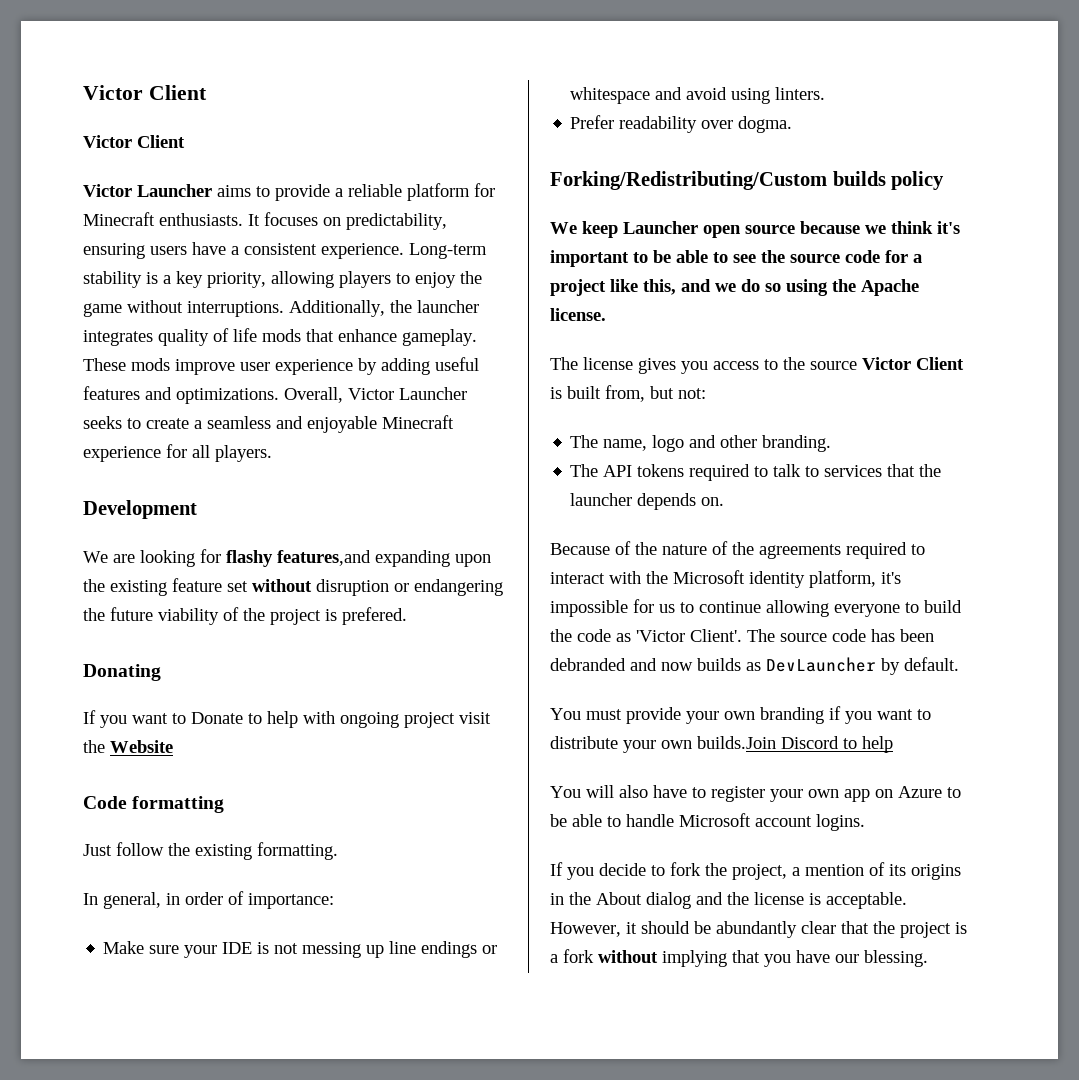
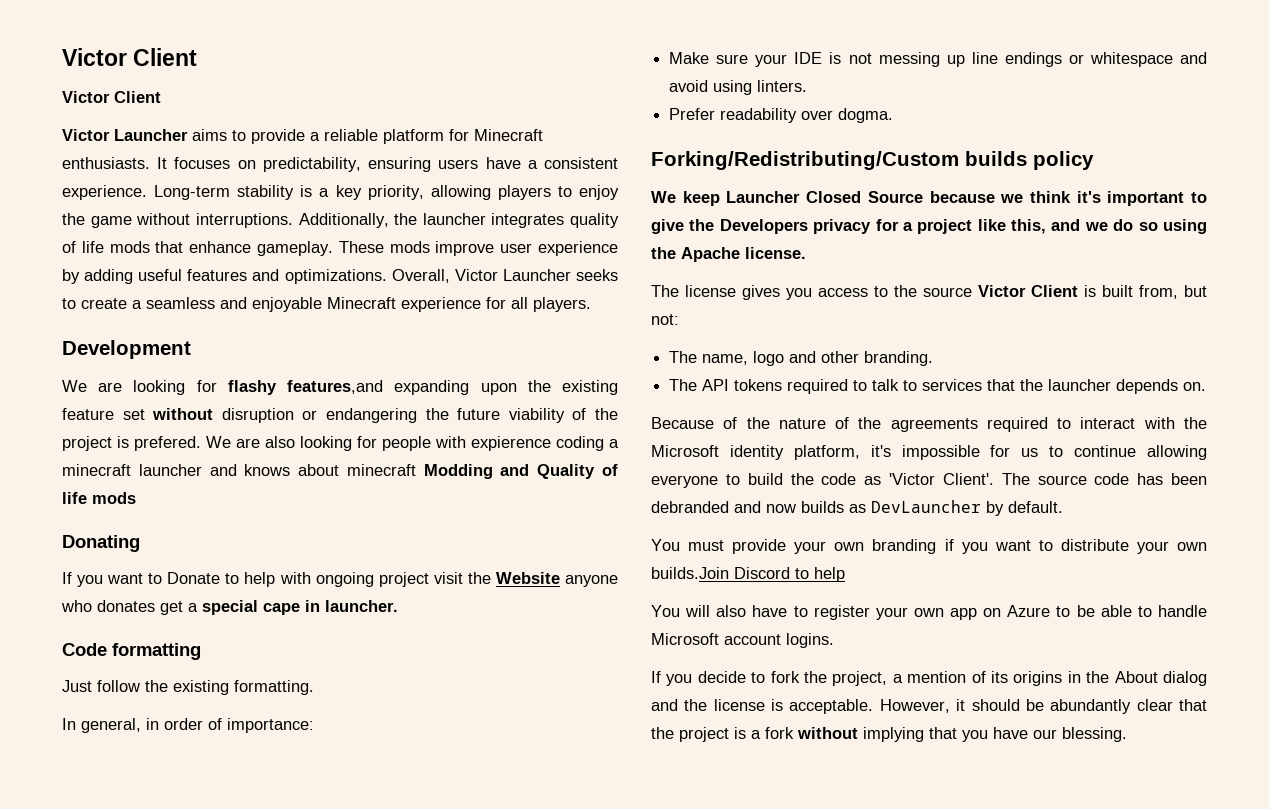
+ We are also looking for people with expierence coding a minecraft launcher and knows about minecraft Modding and Quality of life mods
- If you want to Donate to help with ongoing project visit the Website
+ If you want to Donate to help with ongoing project visit the Website anyone who donates get a special cape in launcher.
- We keep Launcher open source because we think it's important to be able to see the source code for a project like this, and we do so using the Apache license.
+ We keep Launcher Closed Source because we think it's important to give the Developers privacy for a project like this, and we do so using the Apache license.

